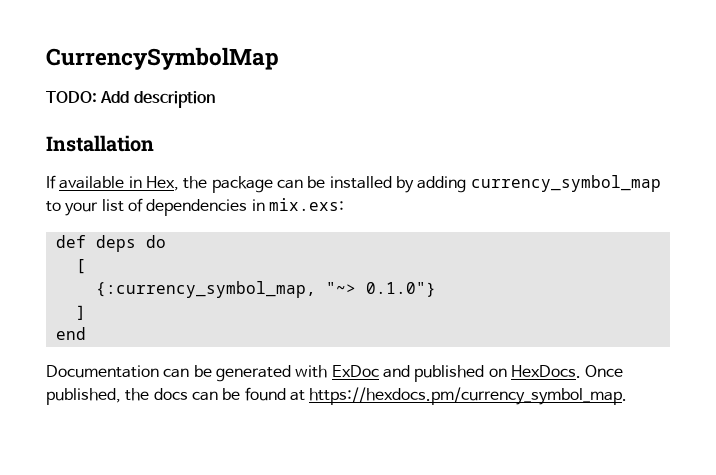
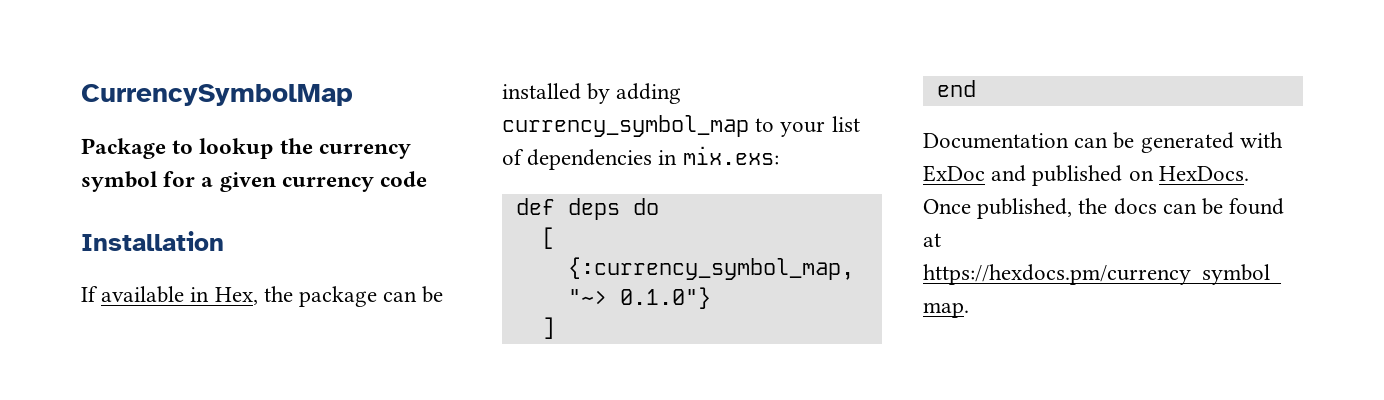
- TODO: Add description
+ Package to lookup the currency symbol for a given currency code

